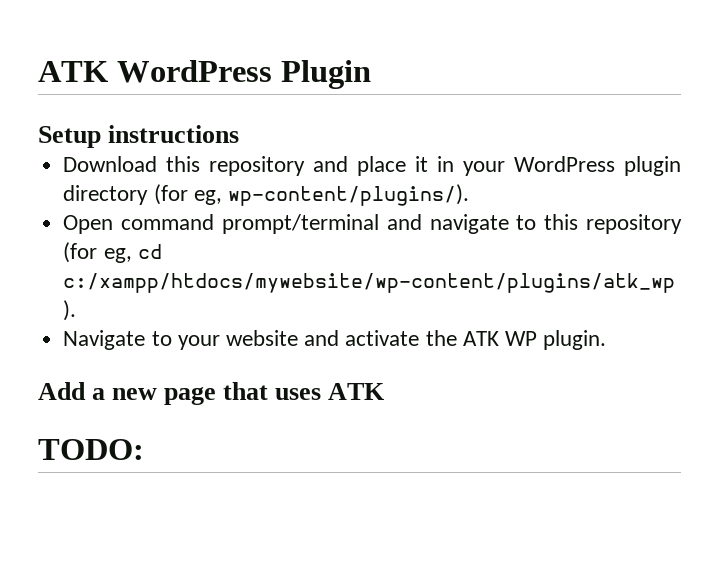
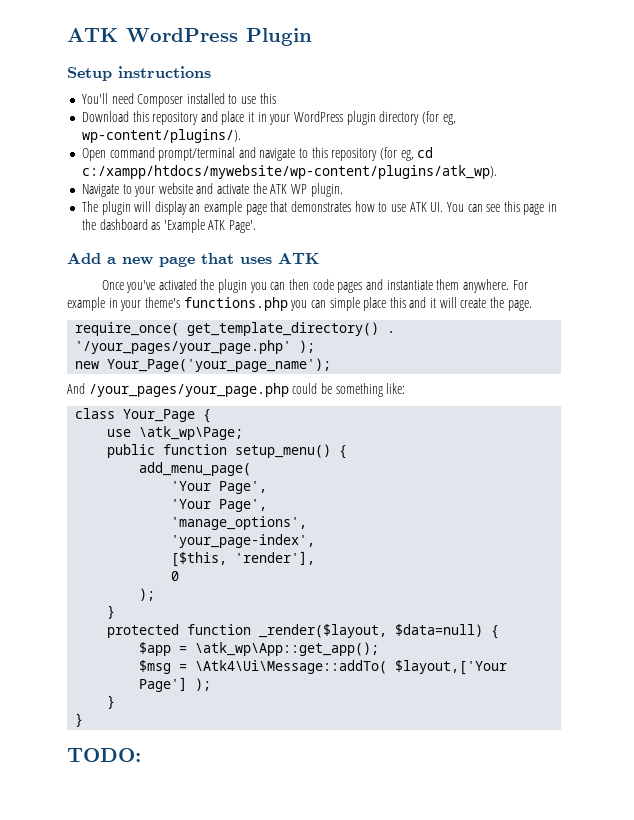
+ You'll need Composer installed to use this
+ The plugin will display an example page that demonstrates how to use ATK UI. You can see this page in the dashboard as 'Example ATK Page'.
+ Once you've activated the plugin you can then code pages and instantiate them anywhere. For example in your theme's functions.php you can simple place this and it will create the page.
+ require_once( get_template_directory() . '/your_pages/your_page.php' );
+ new Your_Page('your_page_name');
+ And /your_pages/your_page.php could be something like:
+ class Your_Page {
+ use \atk_wp\Page;
+ public function setup_menu() {
+ add_menu_page(
+ 'Your Page',
+ 'Your Page',
+ 'manage_options',
+ 'your_page-index',
+ [$this, 'render'],
+ 0
+ );
+ }
+ protected function _render($layout, $data=null) {
+ $app = \atk_wp\App::get_app();
+ $msg = \Atk4\Ui\Message::addTo( $layout,['Your Page'] );
+ }
+ }

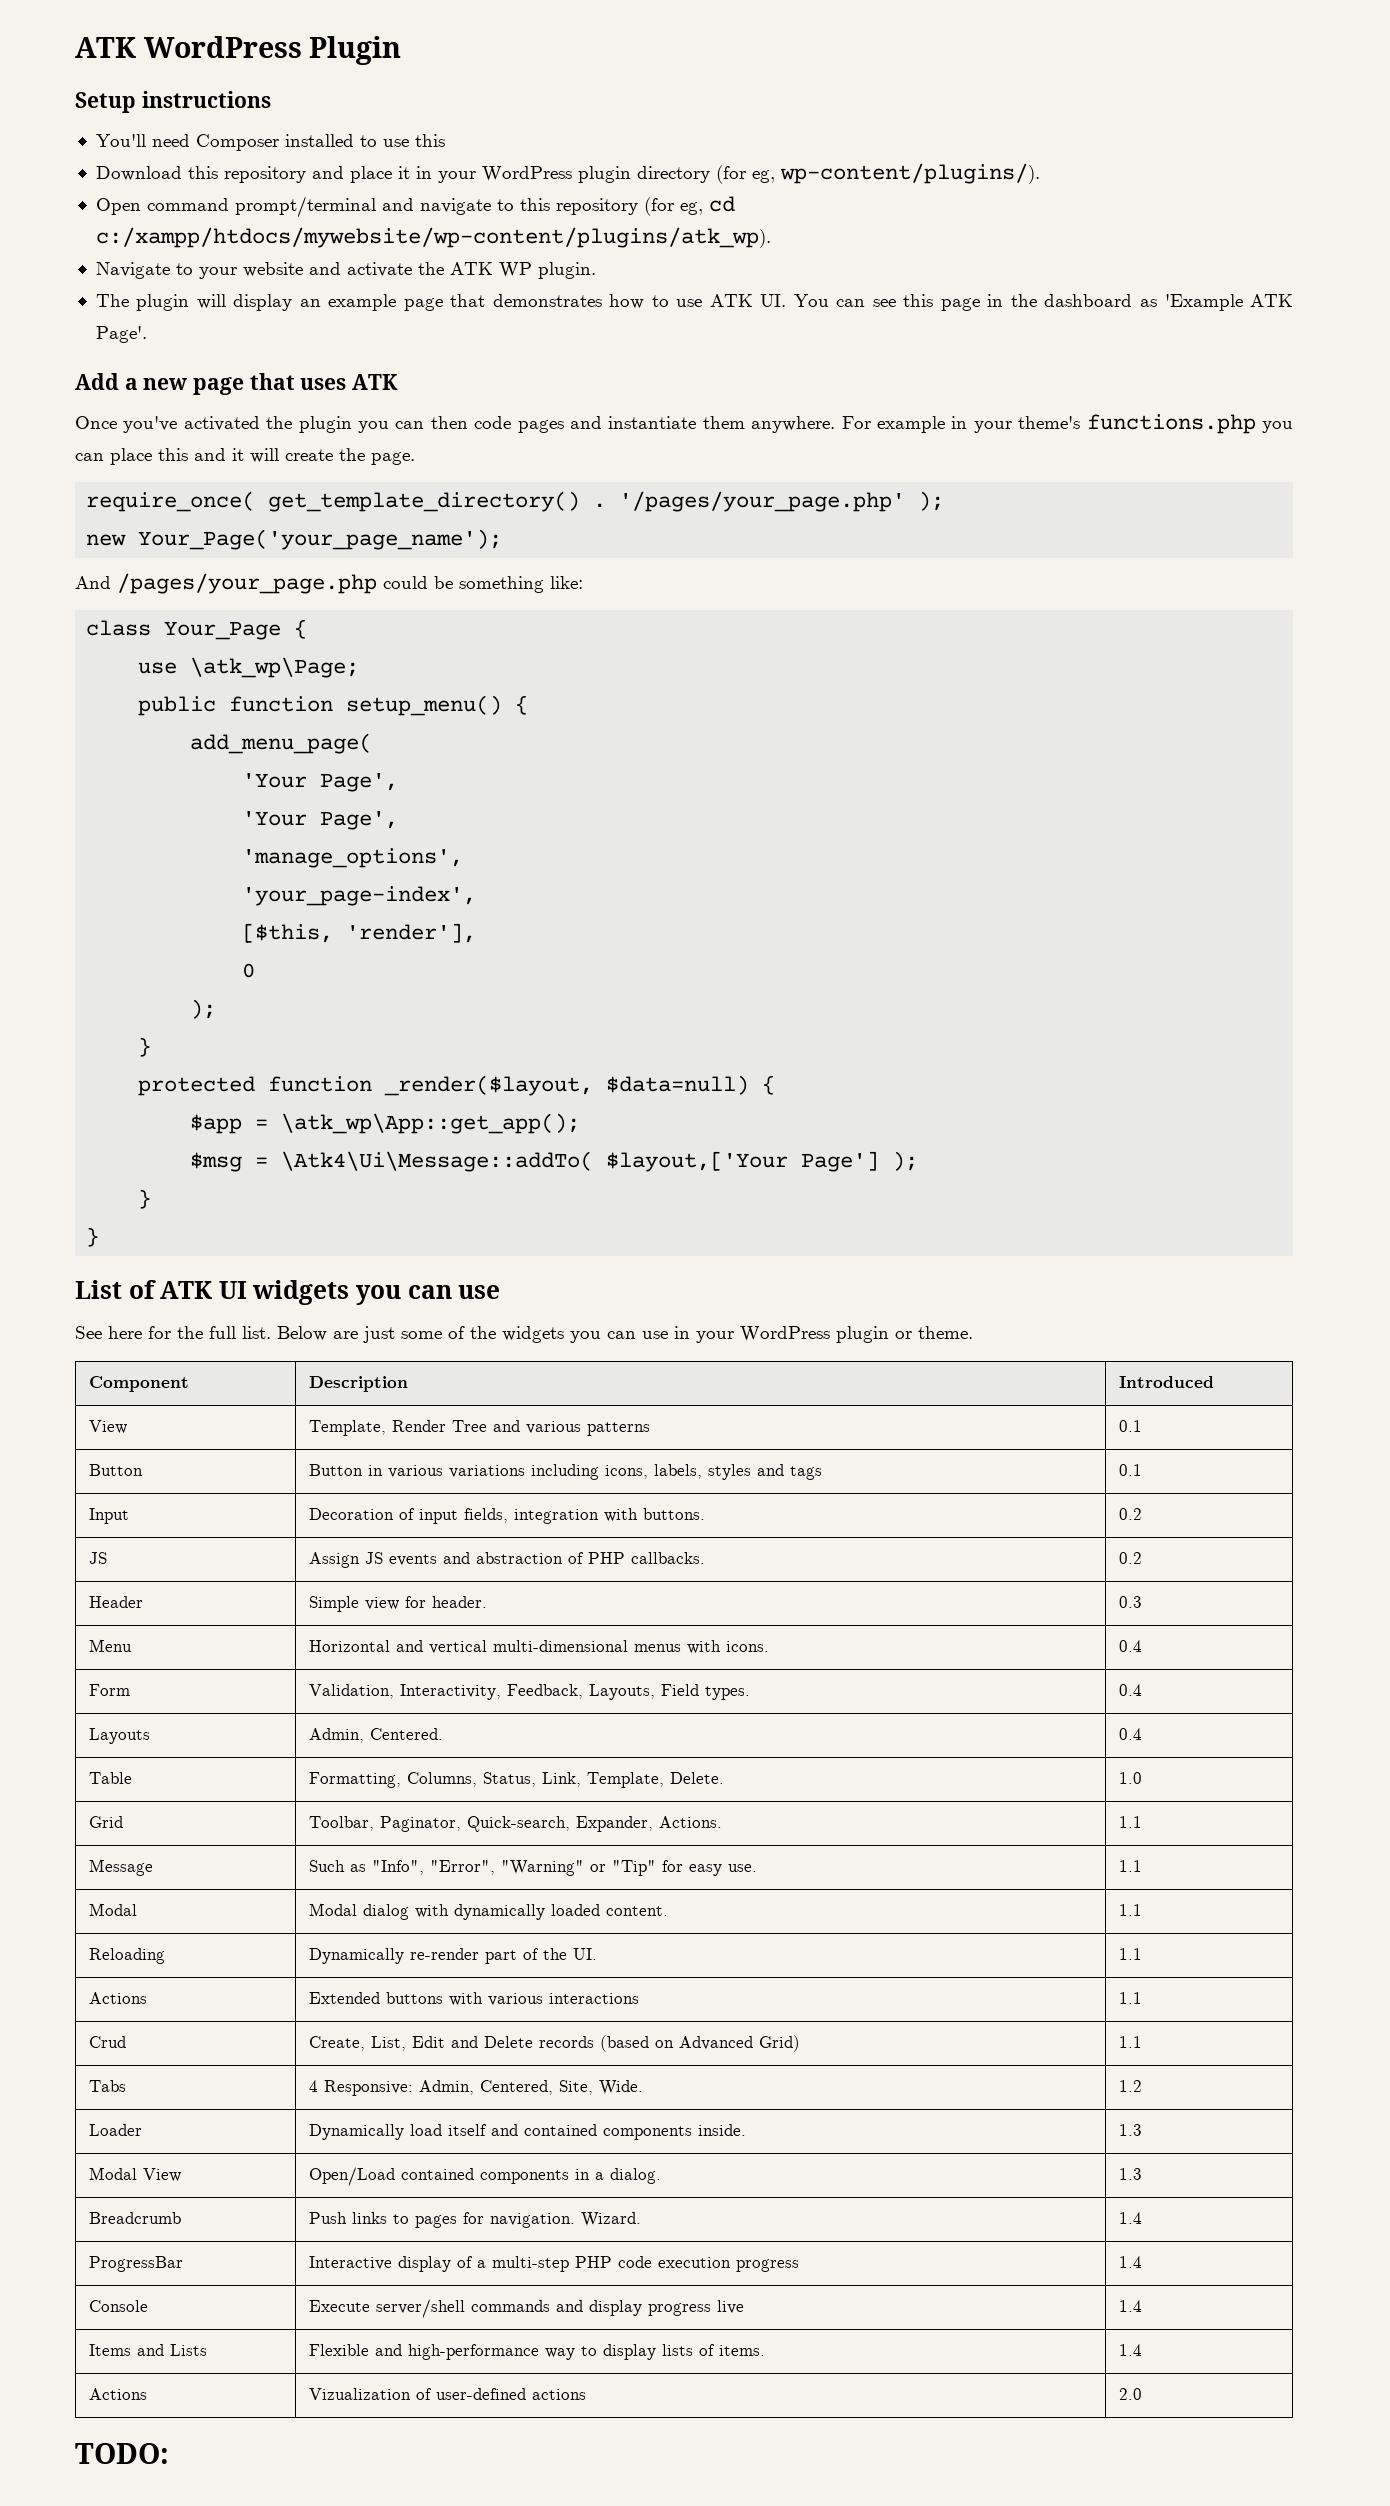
- For example in your theme's functions.php you can simple place this and it will create the page.
+ For example in your theme's functions.php you can place this and it will create the page.
- '/your_pages/your_page.php' );
+ '/pages/your_page.php' );
- And /your_pages/your_page.php could be something like:
+ And /pages/your_page.php could be something like:
+ List of ATK UI widgets you can use
+ See here for the full list. Below are just some of the widgets you can use in your WordPress plugin or theme.
+ Component | Description | Introduced
+ View | Template, Render Tree and various patterns | 0.1
+ Button | Button in various variations including icons, labels, styles and tags | 0.1
+ Input | Decoration of input fields, integration with buttons. | 0.2
+ JS | Assign JS events and abstraction of PHP callbacks. | 0.2
+ Header | Simple view for header. | 0.3
+ Menu | Horizontal and vertical multi-dimensional menus with icons. | 0.4
+ Form | Validation, Interactivity, Feedback, Layouts, Field types. | 0.4
+ Layouts | Admin, Centered. | 0.4
+ Table | Formatting, Columns, Status, Link, Template, Delete. | 1.0
+ Grid | Toolbar, Paginator, Quick-search, Expander, Actions. | 1.1
+ Message | Such as "Info", "Error", "Warning" or "Tip" for easy use. | 1.1
+ Modal | Modal dialog with dynamically loaded content. | 1.1
+ Reloading | Dynamically re-render part of the UI. | 1.1
+ Actions | Extended buttons with various interactions | 1.1
+ Crud | Create, List, Edit and Delete records (based on Advanced Grid) | 1.1
+ Tabs | 4 Responsive: Admin, Centered, Site, Wide. | 1.2
+ Loader | Dynamically load itself and contained components inside. | 1.3
+ Modal View | Open/Load contained components in a dialog. | 1.3
+ Breadcrumb | Push links to pages for navigation. Wizard. | 1.4
+ ProgressBar | Interactive display of a multi-step PHP code execution progress | 1.4
+ Console | Execute server/shell commands and display progress live | 1.4
+ Items and Lists | Flexible and high-performance way to display lists of items. | 1.4
+ Actions | Vizualization of user-defined actions | 2.0

